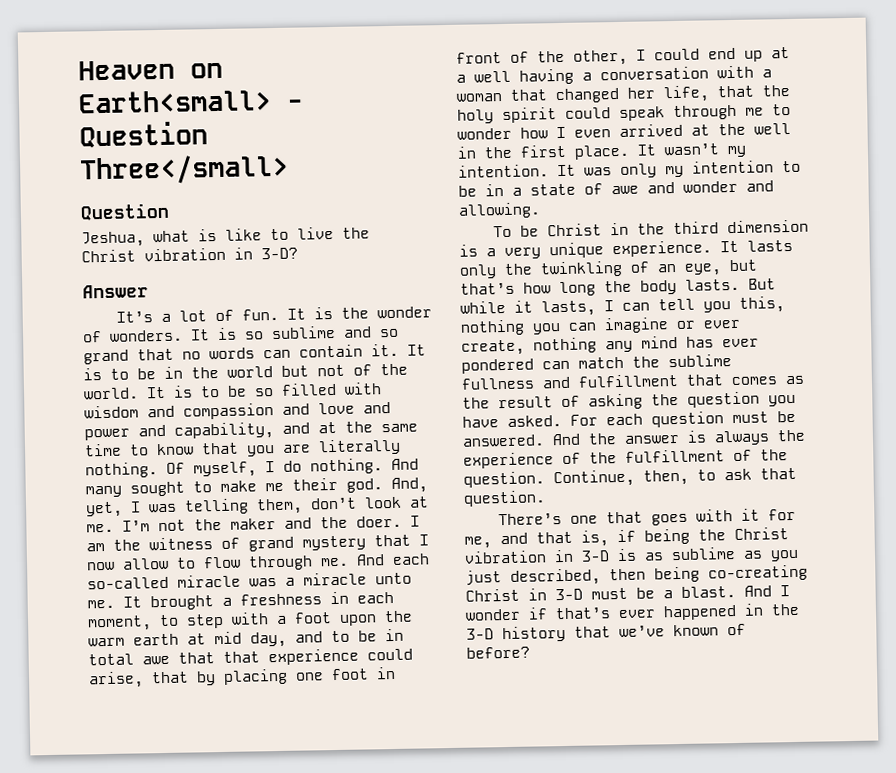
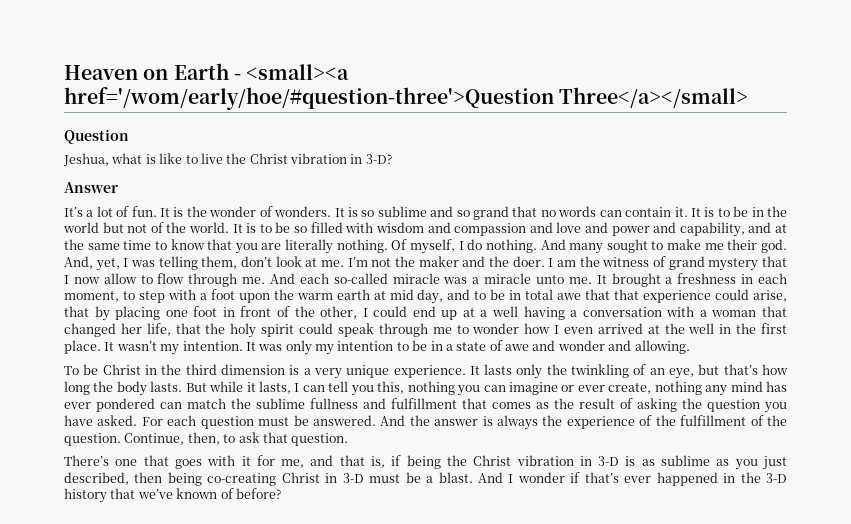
- Heaven on Earth<small> - Question Three</small>
+ Heaven on Earth - <small><a href='/wom/early/hoe/#question-three'>Question Three</a></small>

